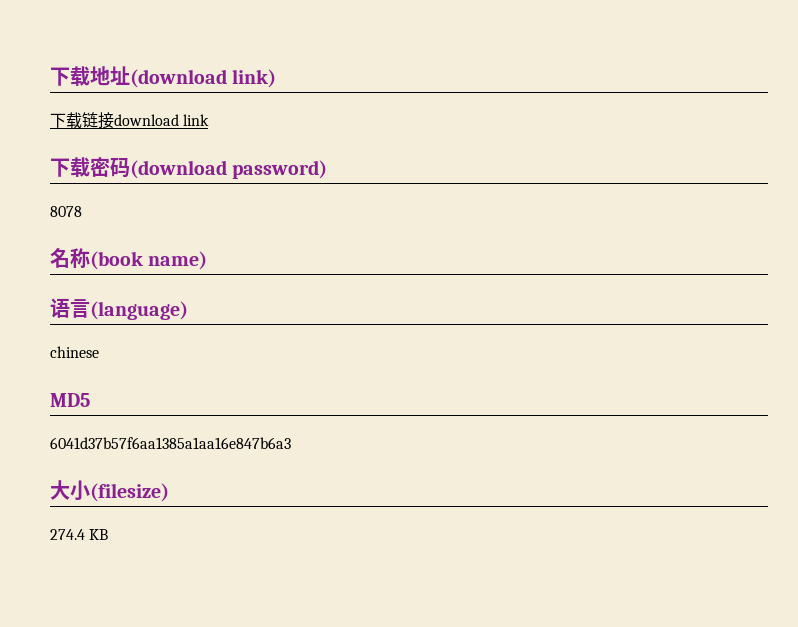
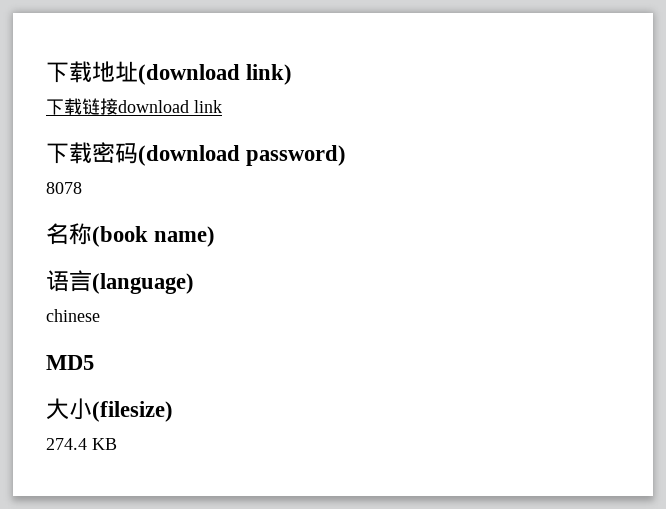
- 6041d37b57f6aa1385a1aa16e847b6a3

